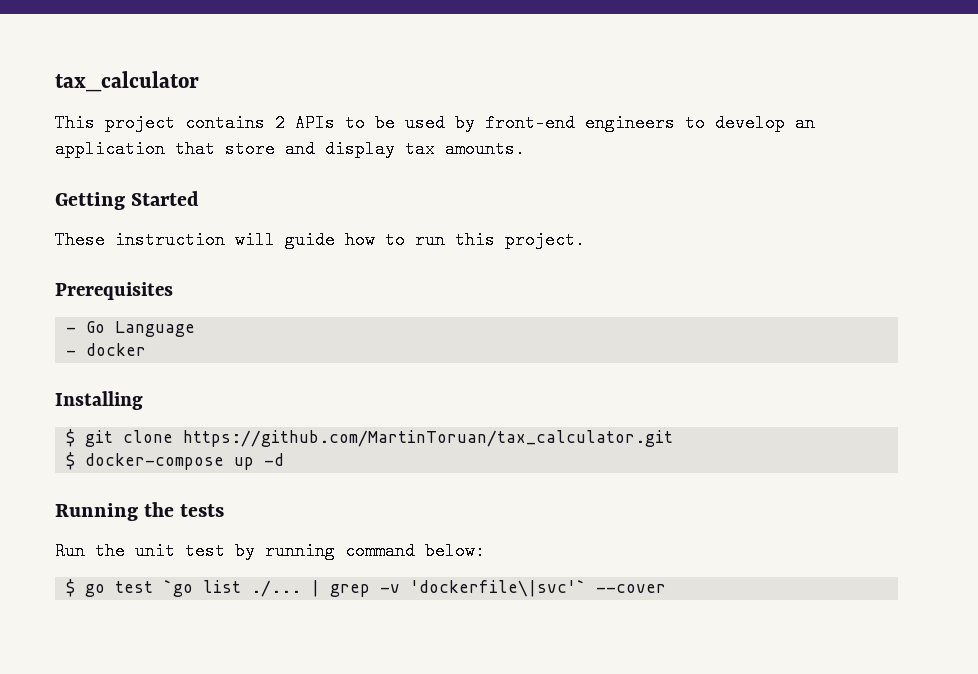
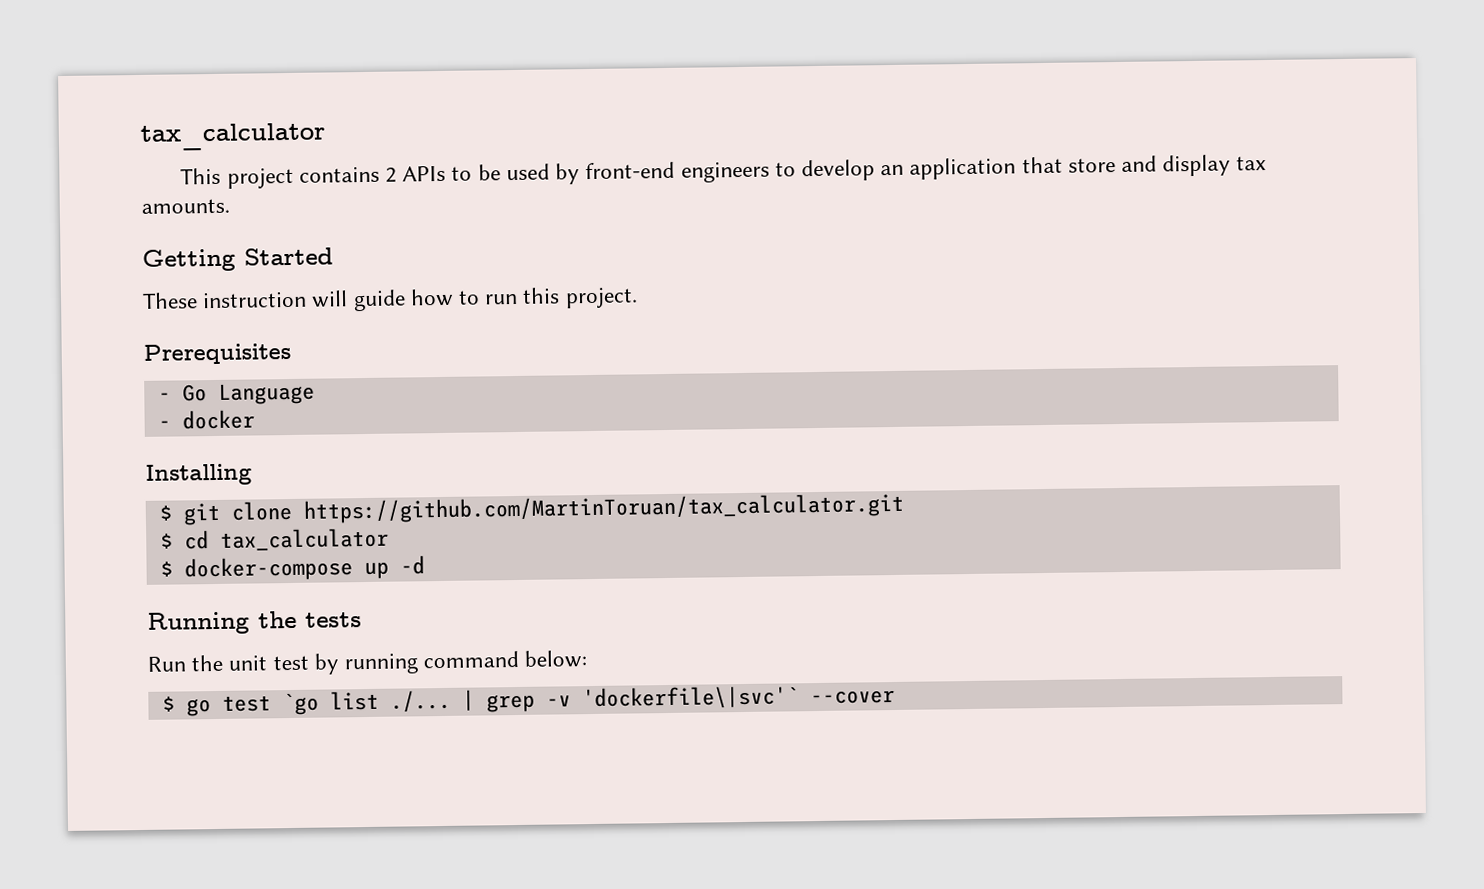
+ $ cd tax_calculator

